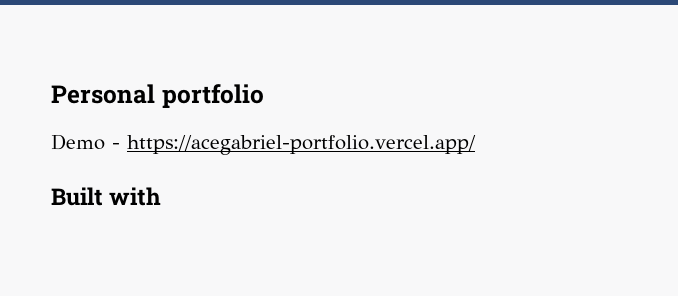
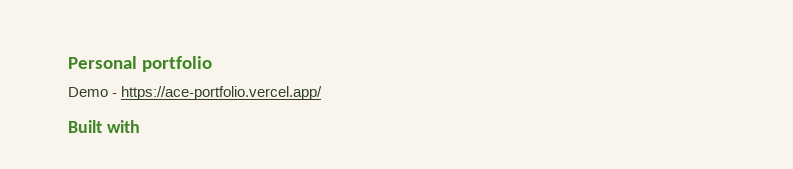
- Demo - https://acegabriel-portfolio.vercel.app/
+ Demo - https://ace-portfolio.vercel.app/

